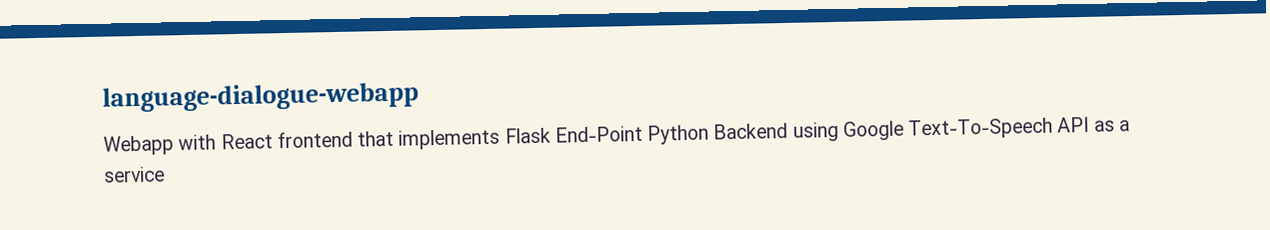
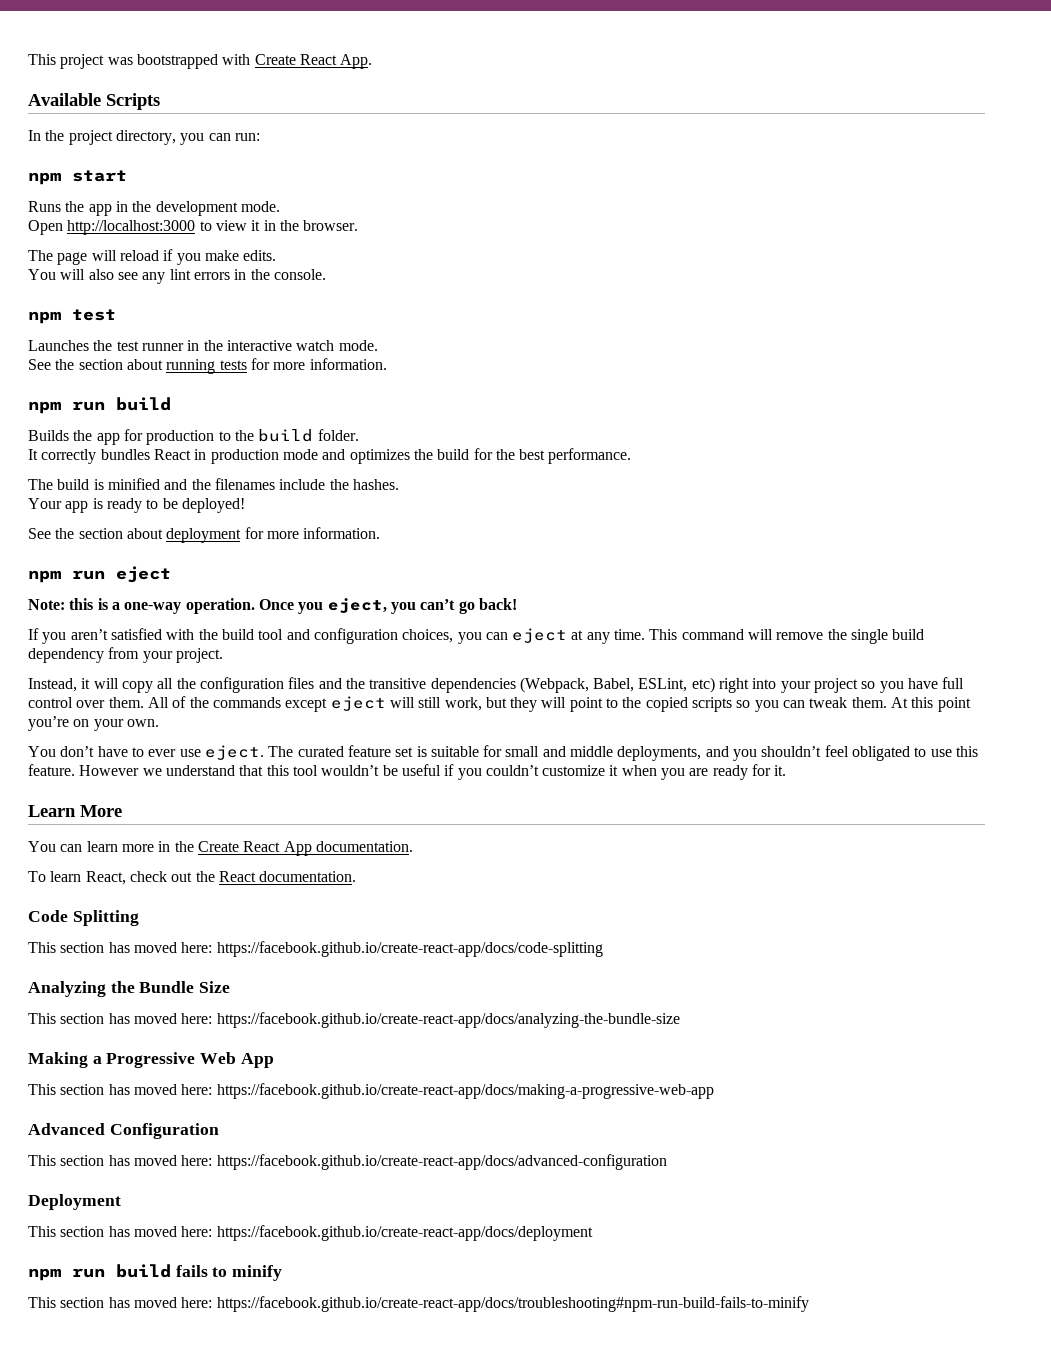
- language-dialogue-webapp
- Webapp with React frontend that implements Flask End-Point Python Backend using Google Text-To-Speech API as a service
+ This project was bootstrapped with Create React App.
+ Available Scripts
+ In the project directory, you can run:
+ npm start
+ Runs the app in the development mode.
+ Open http://localhost:3000 to view it in the browser.
+ The page will reload if you make edits.
+ You will also see any lint errors in the console.
+ npm test
+ Launches the test runner in the interactive watch mode.
+ See the section about running tests for more information.
+ npm run build
+ Builds the app for production to the build folder.
+ It correctly bundles React in production mode and optimizes the build for the best performance.
+ The build is minified and the filenames include the hashes.
+ Your app is ready to be deployed!
+ See the section about deployment for more information.
+ npm run eject
+ Note: this is a one-way operation. Once you eject, you can’t go back!
+ If you aren’t satisfied with the build tool and configuration choices, you can eject at any time. This command will remove the single build dependency from your project.
+ Instead, it will copy all the configuration files and the transitive dependencies (Webpack, Babel, ESLint, etc) right into your project so you have full control over them. All of the commands except eject will still work, but they will point to the copied scripts so you can tweak them. At this point you’re on your own.
+ You don’t have to ever use eject. The curated feature set is suitable for small and middle deployments, and you shouldn’t feel obligated to use this feature. However we understand that this tool wouldn’t be useful if you couldn’t customize it when you are ready for it.
+ Learn More
+ You can learn more in the Create React App documentation.
+ To learn React, check out the React documentation.
+ Code Splitting
+ This section has moved here: https://facebook.github.io/create-react-app/docs/code-splitting
+ Analyzing the Bundle Size
+ This section has moved here: https://facebook.github.io/create-react-app/docs/analyzing-the-bundle-size
+ Making a Progressive Web App
+ This section has moved here: https://facebook.github.io/create-react-app/docs/making-a-progressive-web-app
+ Advanced Configuration
+ This section has moved here: https://facebook.github.io/create-react-app/docs/advanced-configuration
+ Deployment
+ This section has moved here: https://facebook.github.io/create-react-app/docs/deployment
+ npm run build fails to minify
+ This section has moved here: https://facebook.github.io/create-react-app/docs/troubleshooting#npm-run-build-fails-to-minify

